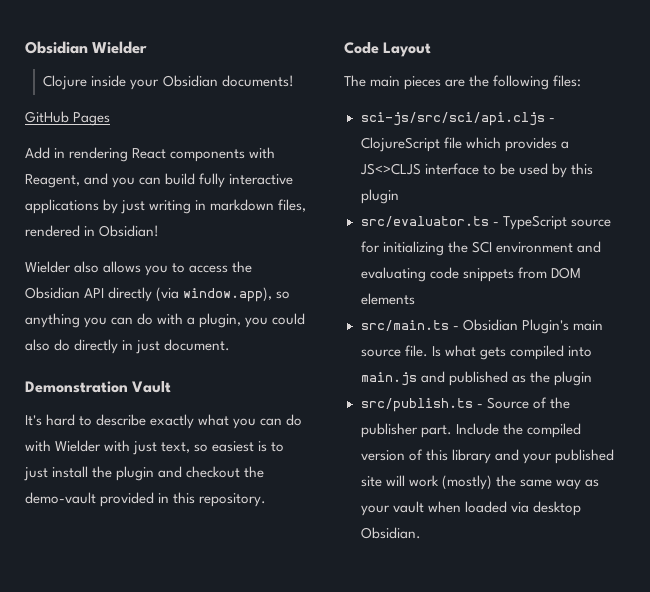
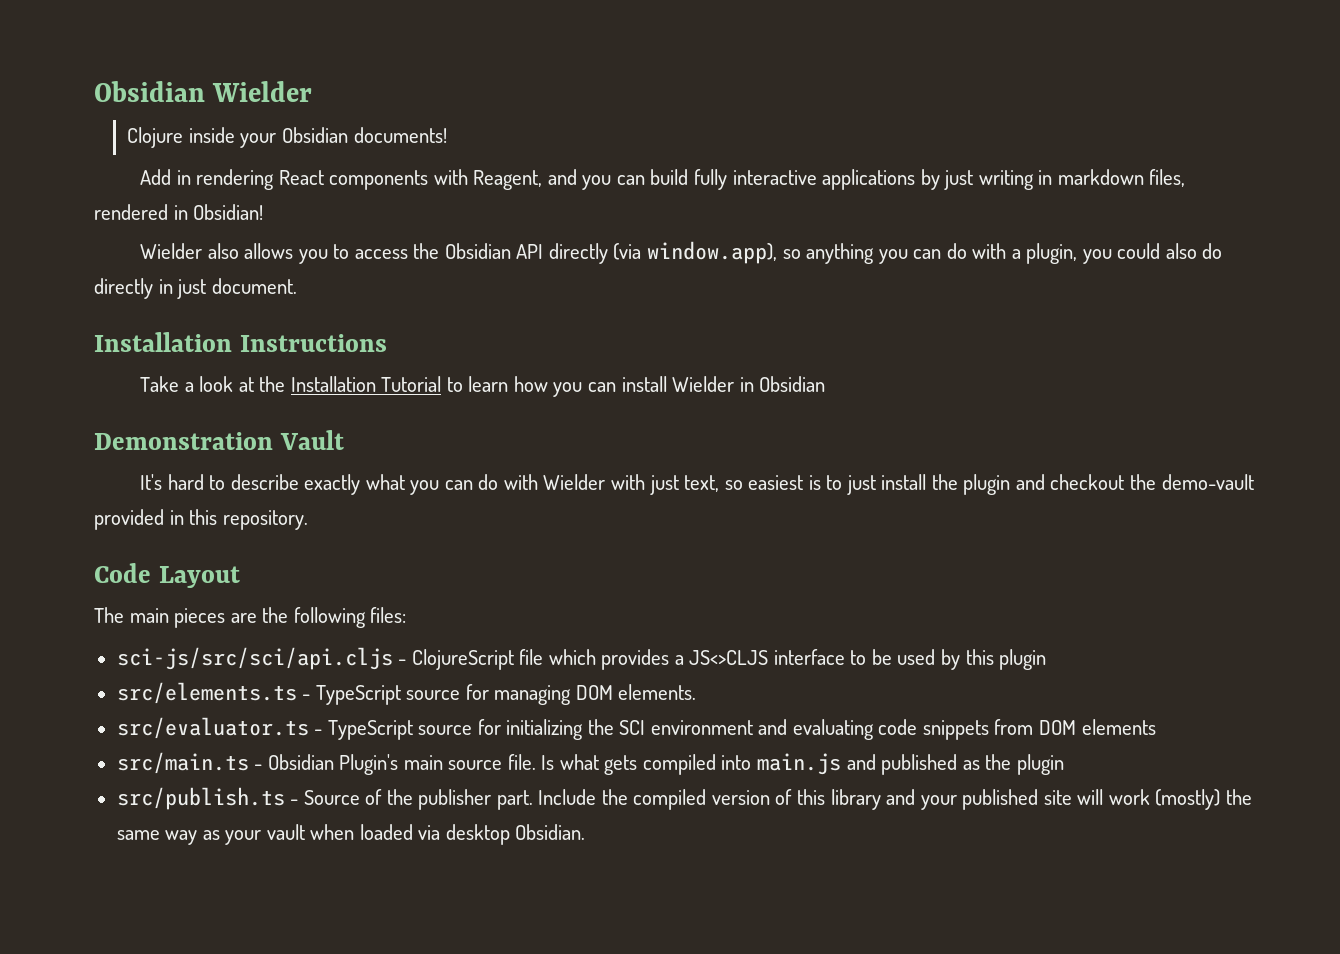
- GitHub Pages
+ Installation Instructions
+ Take a look at the Installation Tutorial to learn how you can install Wielder in Obsidian
+ src/elements.ts - TypeScript source for managing DOM elements.

